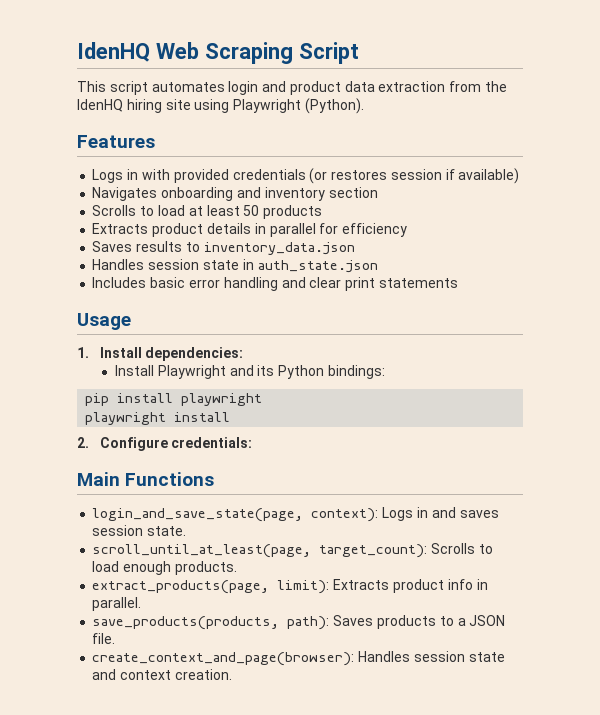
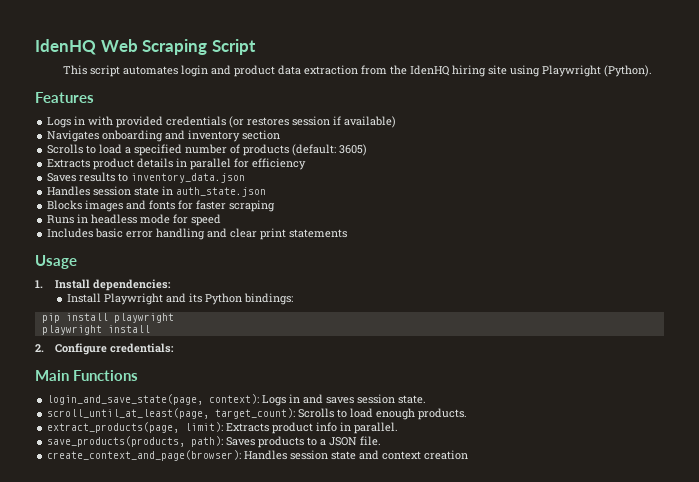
- Scrolls to load at least 50 products
+ Scrolls to load a specified number of products (default: 3605)
+ Blocks images and fonts for faster scraping
+ Runs in headless mode for speed
- create_context_and_page(browser): Handles session state and context creation.
+ create_context_and_page(browser): Handles session state and context creation

